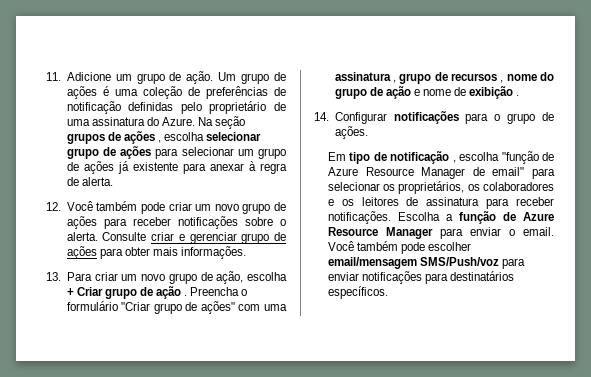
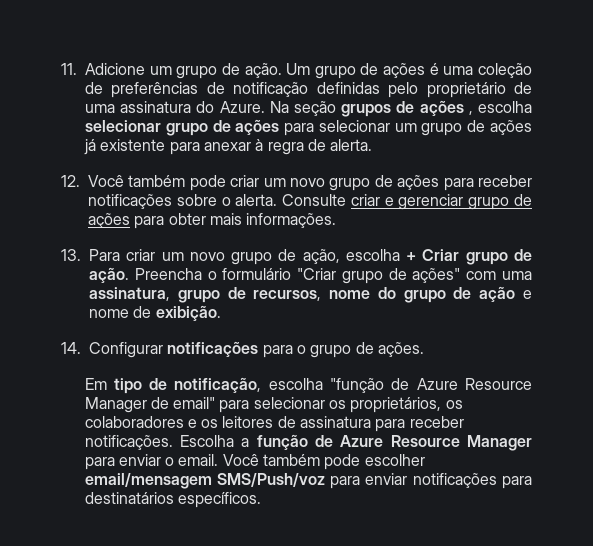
- 13. Para criar um novo grupo de ação, escolha + Criar grupo de ação .
+ 13. Para criar um novo grupo de ação, escolha + Criar grupo de ação.
- Preencha o formulário "Criar grupo de ações" com uma assinatura , grupo de recursos , nome do grupo de ação e nome de exibição .
+ Preencha o formulário "Criar grupo de ações" com uma assinatura, grupo de recursos, nome do grupo de ação e nome de exibição.
- Em tipo de notificação , escolha "função de Azure Resource Manager de email" para selecionar os proprietários, os colaboradores e os leitores de assinatura para receber notificações.
+ Em tipo de notificação, escolha "função de Azure Resource Manager de email" para selecionar os proprietários, os colaboradores e os leitores de assinatura para receber notificações.

